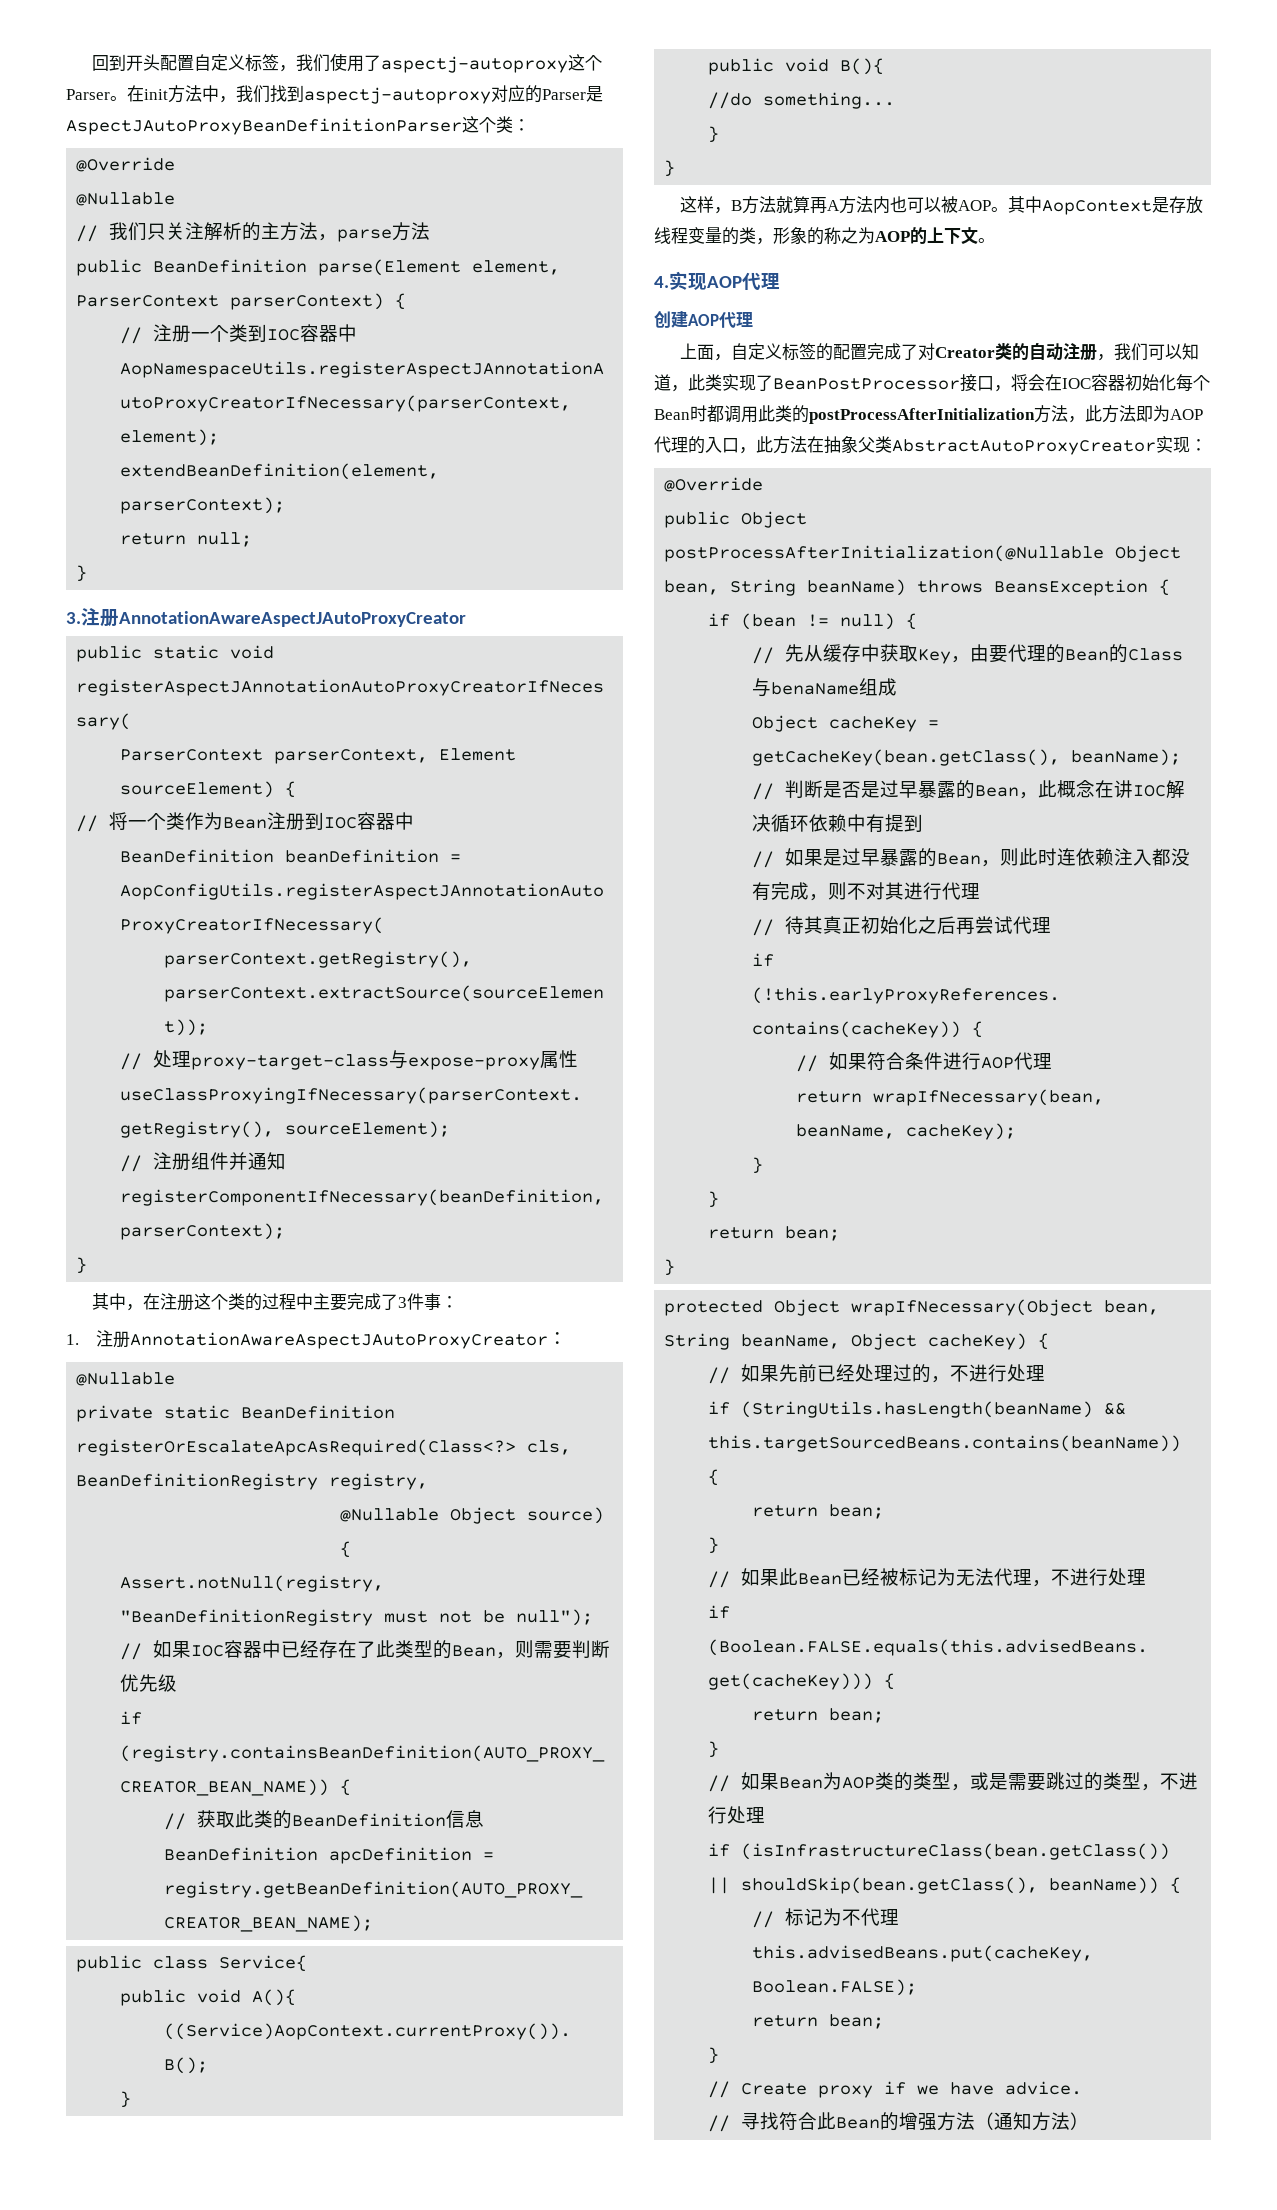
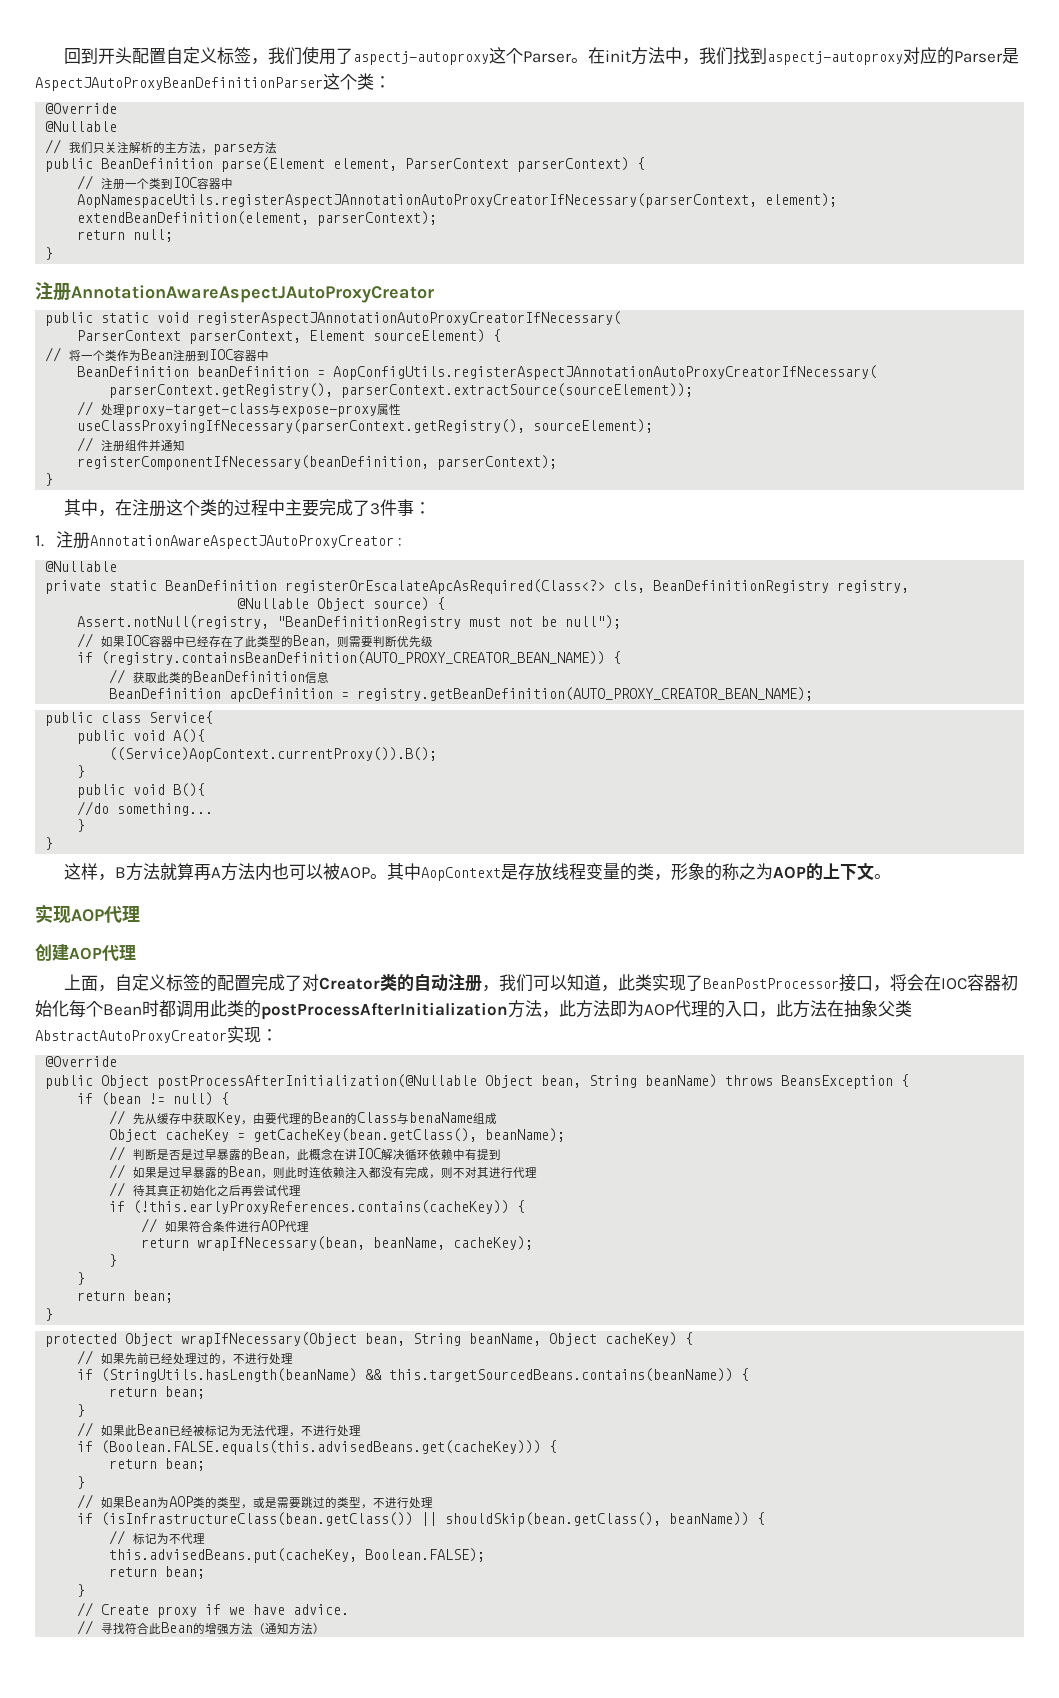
  return null;
  }
- 3.注册AnnotationAwareAspectJAutoProxyCreator
+ 注册AnnotationAwareAspectJAutoProxyCreator
- 4.实现AOP代理
+ 实现AOP代理

